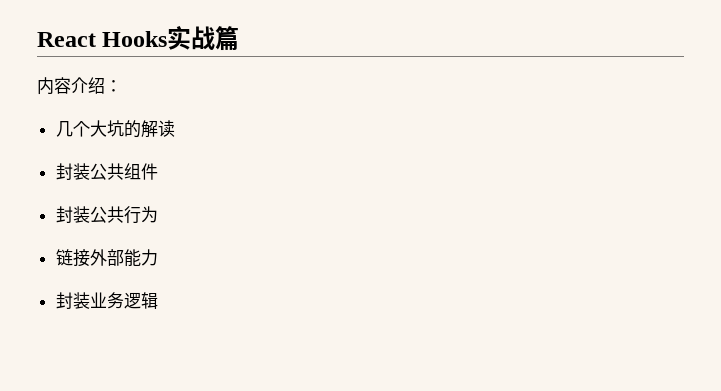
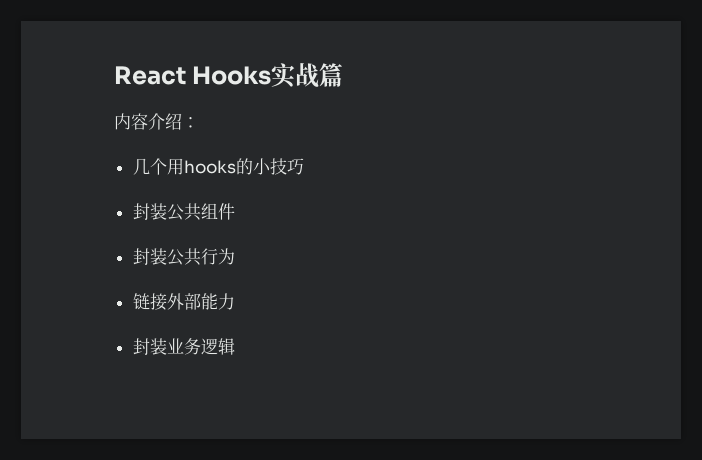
- 几个大坑的解读
+ 几个用hooks的小技巧

